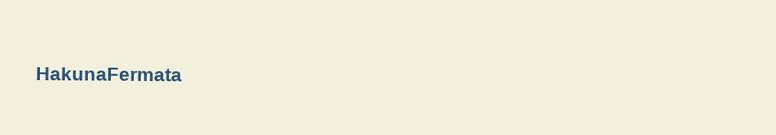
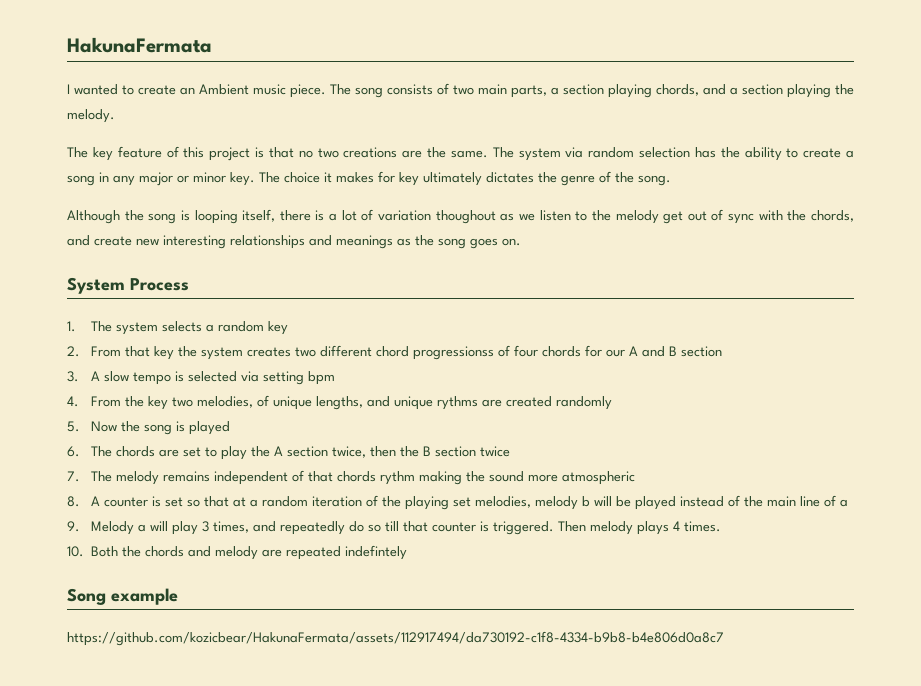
+ I wanted to create an Ambient music piece. The song consists of two main parts, a section playing chords, and a section playing the melody.
+ The key feature of this project is that no two creations are the same. The system via random selection has the ability to create a song in any major or minor key. The choice it makes for key ultimately dictates the genre of the song.
+ Although the song is looping itself, there is a lot of variation thoughout as we listen to the melody get out of sync with the chords, and create new interesting relationships and meanings as the song goes on.
+ System Process
+ 1. The system selects a random key
+ 2. From that key the system creates two different chord progressionss of four chords for our A and B section
+ 3. A slow tempo is selected via setting bpm
+ 4. From the key two melodies, of unique lengths, and unique rythms are created randomly
+ 5. Now the song is played
+ 6. The chords are set to play the A section twice, then the B section twice
+ 7. The melody remains independent of that chords rythm making the sound more atmospheric
+ 8. A counter is set so that at a random iteration of the playing set melodies, melody b will be played instead of the main line of a
+ 9. Melody a will play 3 times, and repeatedly do so till that counter is triggered. Then melody plays 4 times.
+ 10. Both the chords and melody are repeated indefintely
+ Song example
+ https://github.com/kozicbear/HakunaFermata/assets/112917494/da730192-c1f8-4334-b9b8-b4e806d0a8c7

